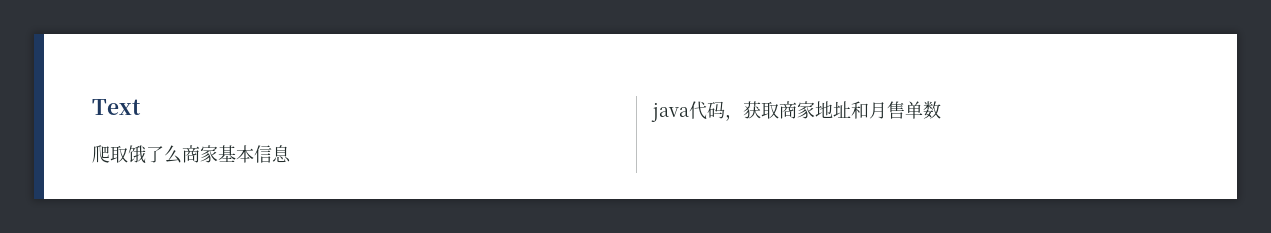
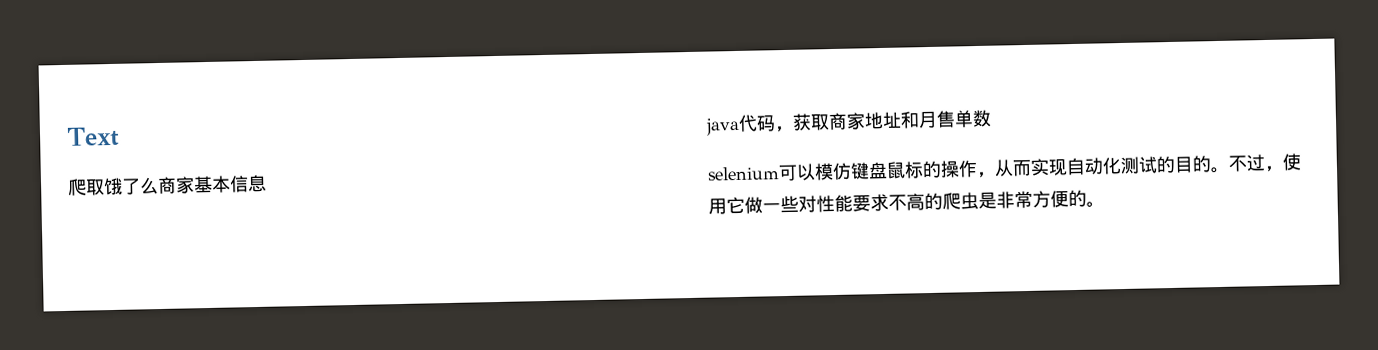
+ selenium可以模仿键盘鼠标的操作，从而实现自动化测试的目的。不过，使用它做一些对性能要求不高的爬虫是非常方便的。

